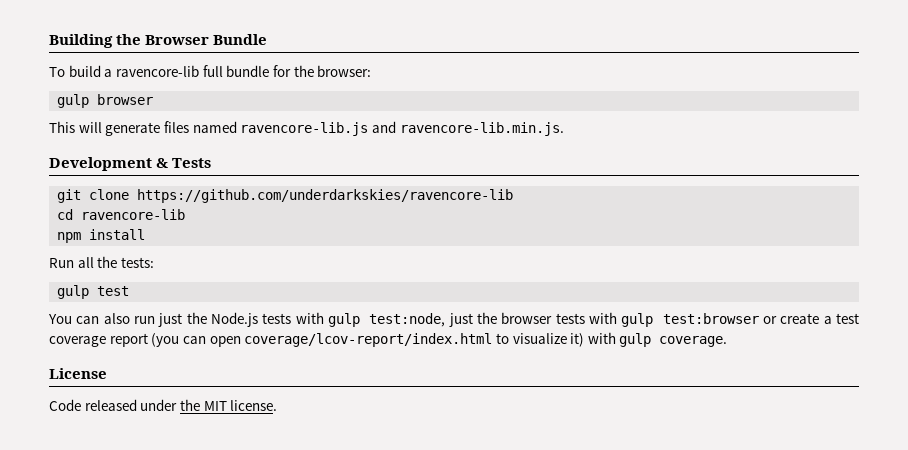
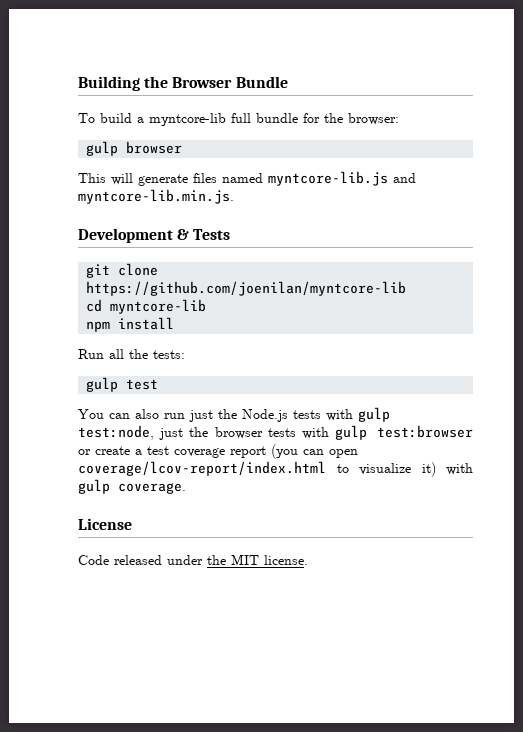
- To build a ravencore-lib full bundle for the browser:
+ To build a myntcore-lib full bundle for the browser:
- This will generate files named ravencore-lib.js and ravencore-lib.min.js.
+ This will generate files named myntcore-lib.js and myntcore-lib.min.js.
- git clone https://github.com/underdarkskies/ravencore-lib
+ git clone https://github.com/joenilan/myntcore-lib
- cd ravencore-lib
+ cd myntcore-lib

